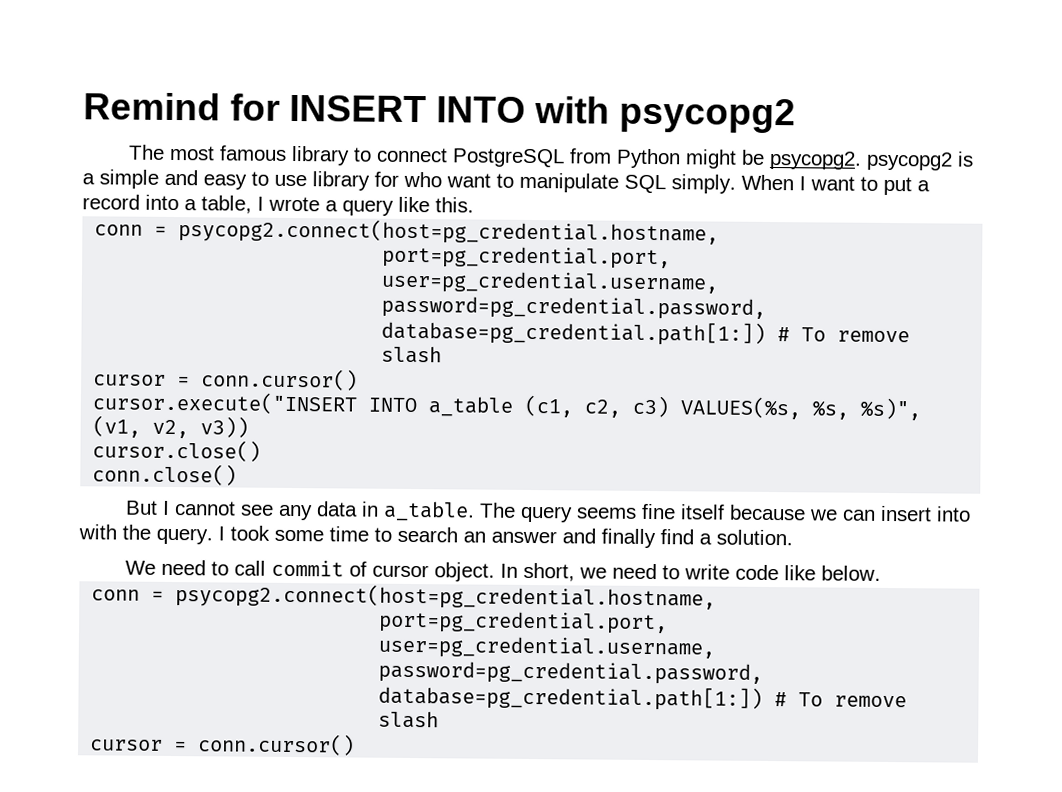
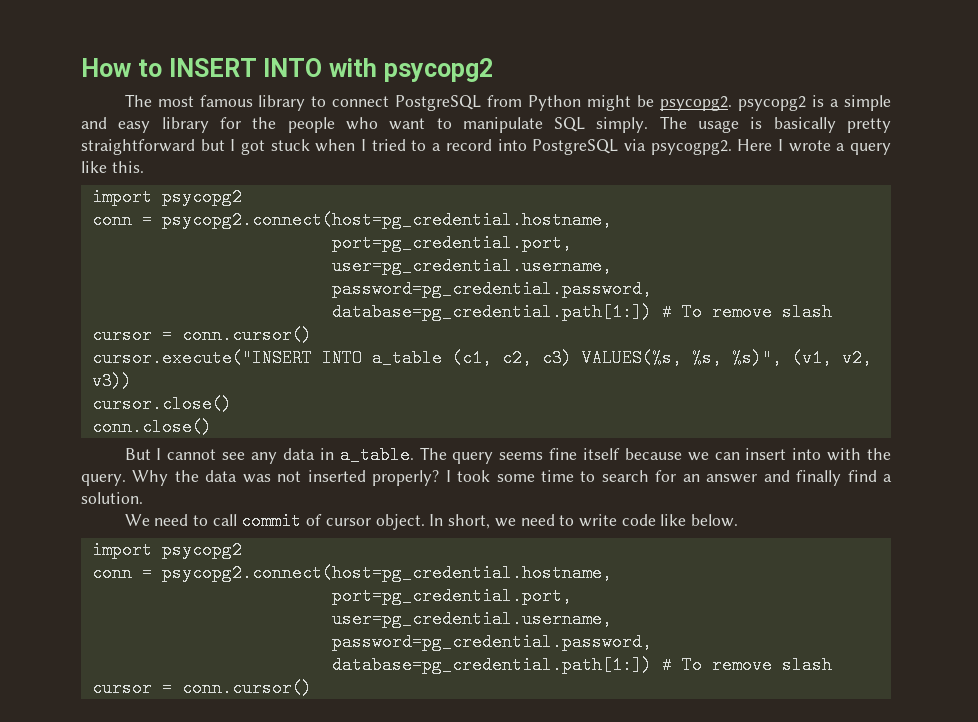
- Remind for INSERT INTO with psycopg2
+ How to INSERT INTO with psycopg2
- The most famous library to connect PostgreSQL from Python might be psycopg2. psycopg2 is a simple and easy to use library for who want to manipulate SQL simply.
+ The most famous library to connect PostgreSQL from Python might be psycopg2. psycopg2 is a simple and easy library for the people who want to manipulate SQL simply.
- When I want to put a record into a table, I wrote a query like this.
+ The usage is basically pretty straightforward but I got stuck when I tried to a record into PostgreSQL via psycogpg2. Here I wrote a query like this.
+ import psycopg2
+ Why the data was not inserted properly?
- I took some time to search an answer and finally find a solution.
+ I took some time to search for an answer and finally find a solution.
  In short, we need to write code like below.
+ import psycopg2

